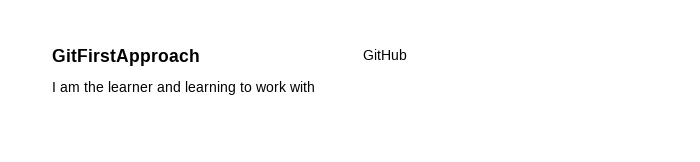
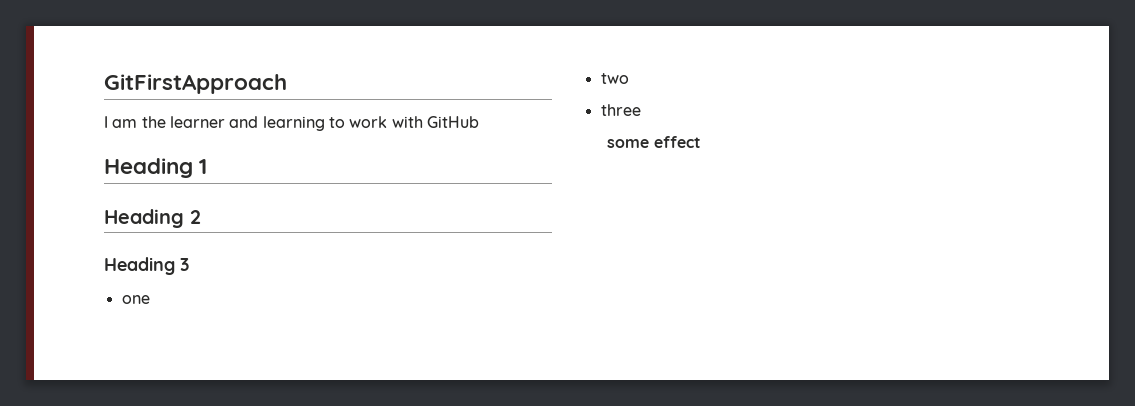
+ Heading 1
+ Heading 2
+ Heading 3
+ one
+ two
+ three
+ some effect

